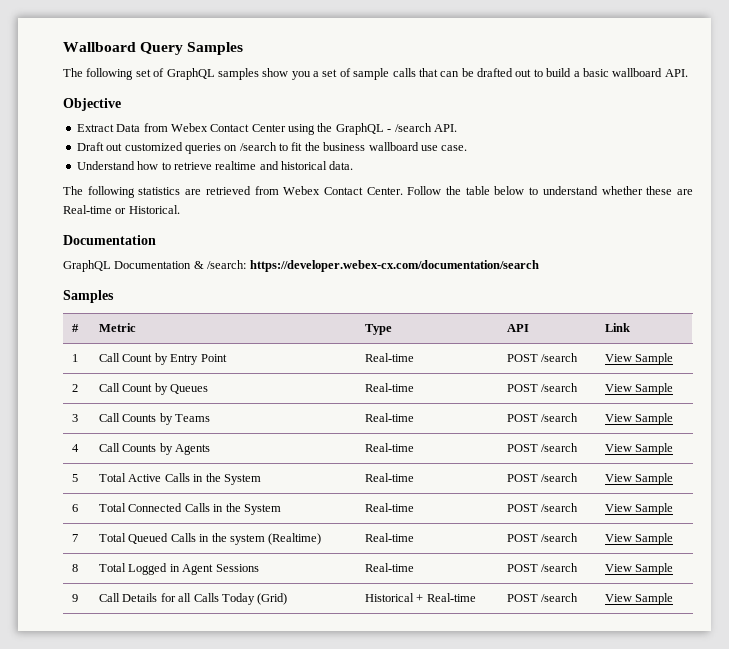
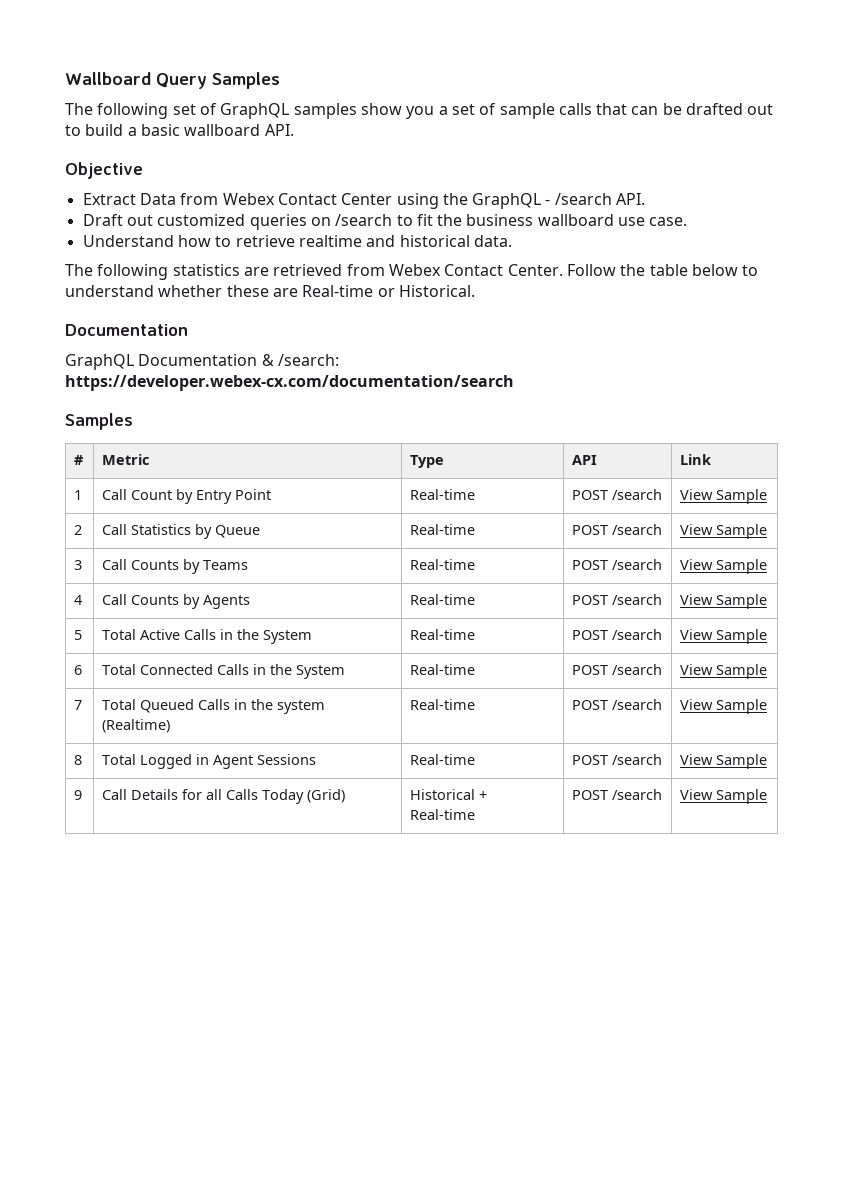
- 2 | Call Count by Queues | Real-time | POST /search | View Sample
+ 2 | Call Statistics by Queue | Real-time | POST /search | View Sample

